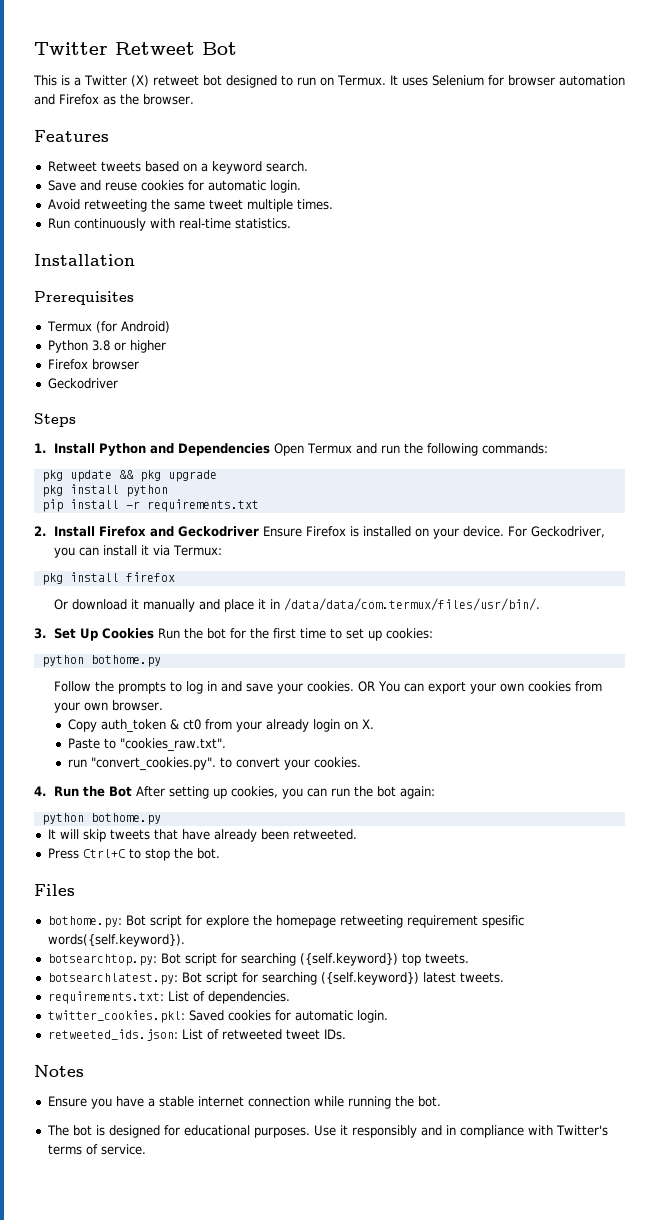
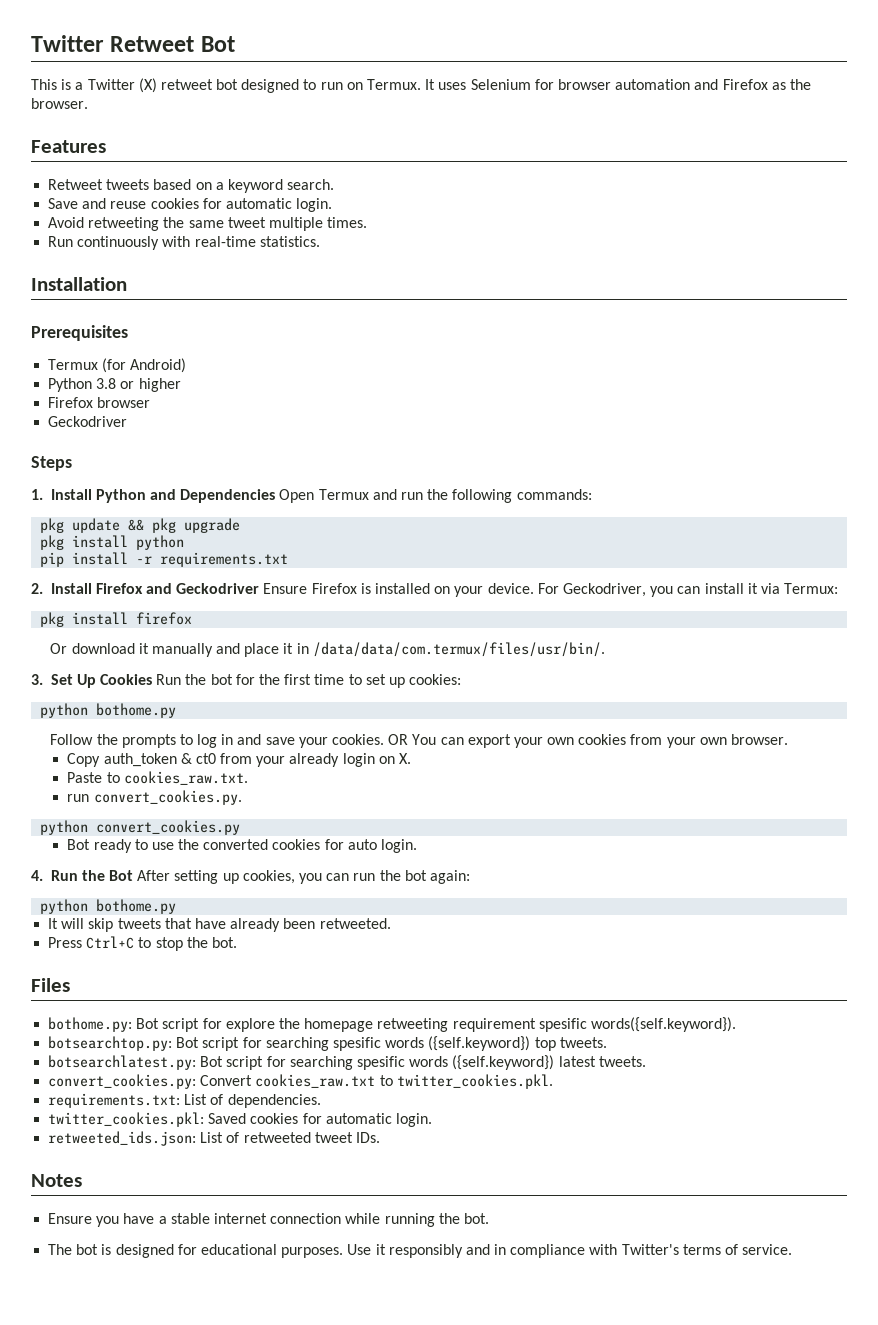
- Paste to "cookies_raw.txt".
- run "convert_cookies.py". to convert your cookies.
+ Paste to cookies_raw.txt.
+ run convert_cookies.py.
+ python convert_cookies.py
+ Bot ready to use the converted cookies for auto login.
- botsearchtop.py: Bot script for searching ({self.keyword}) top tweets.
+ botsearchtop.py: Bot script for searching spesific words ({self.keyword}) top tweets.
- botsearchlatest.py: Bot script for searching ({self.keyword}) latest tweets.
+ botsearchlatest.py: Bot script for searching spesific words ({self.keyword}) latest tweets.
+ convert_cookies.py: Convert cookies_raw.txt to twitter_cookies.pkl.

